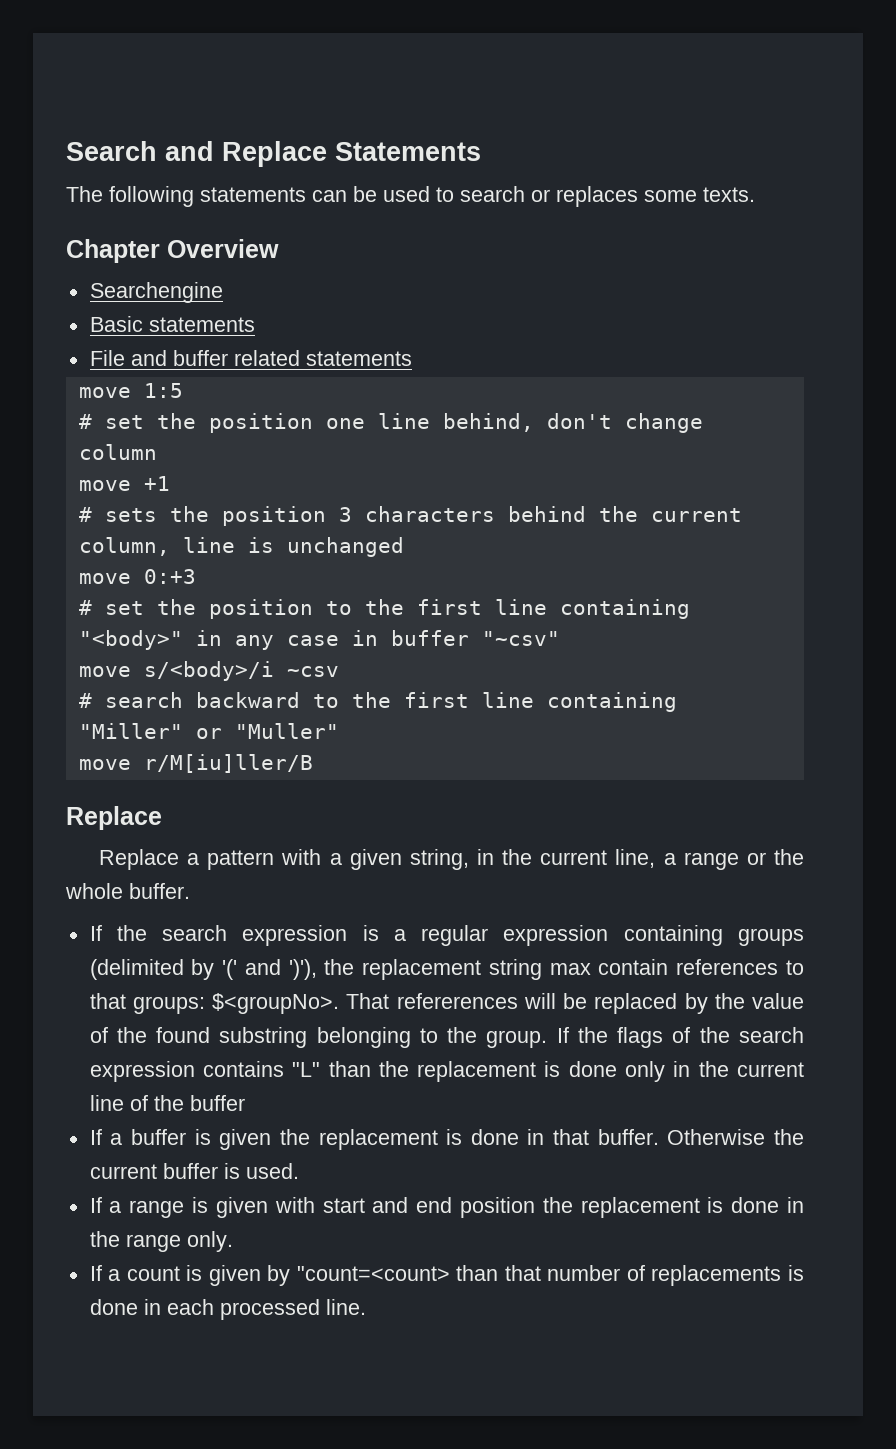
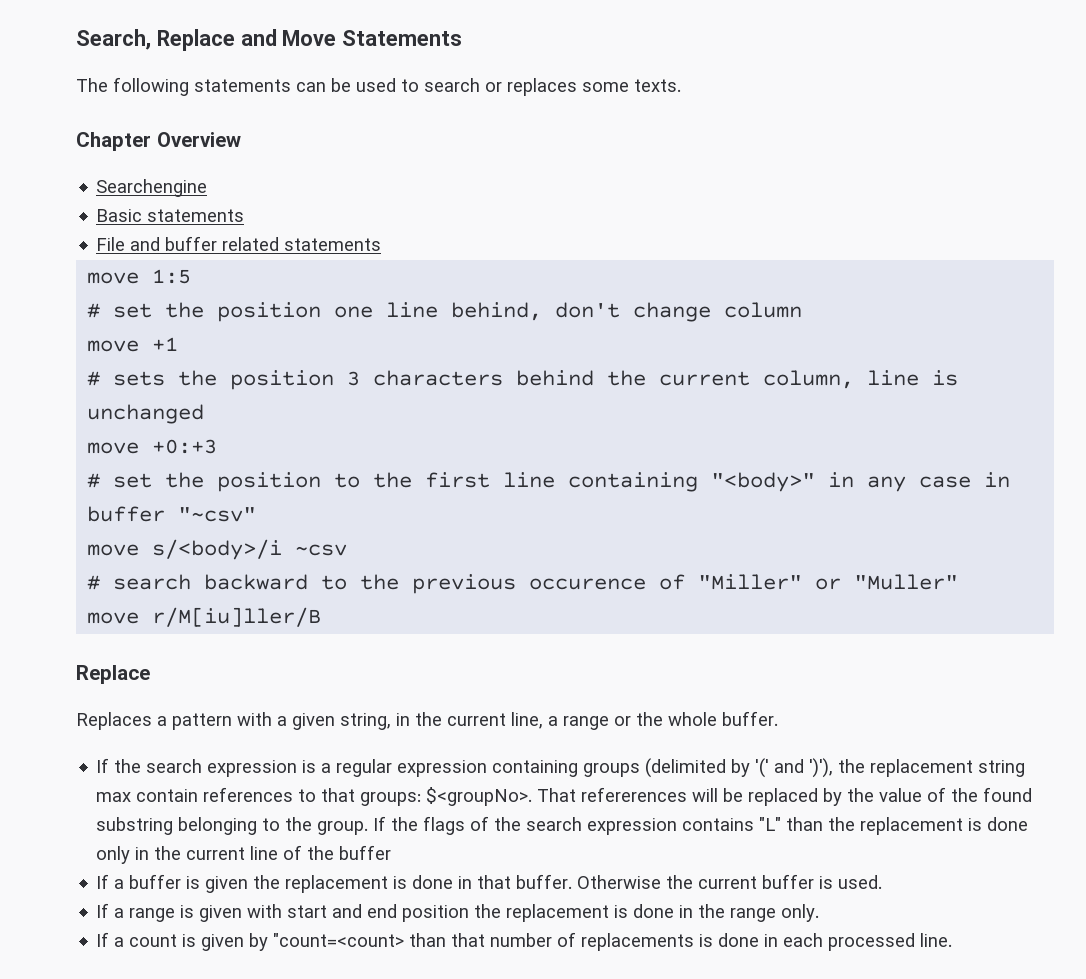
- Search and Replace Statements
+ Search, Replace and Move Statements
- move 0:+3
+ move +0:+3
- # search backward to the first line containing "Miller" or "Muller"
+ # search backward to the previous occurence of "Miller" or "Muller"
- Replace a pattern with a given string, in the current line, a range or the whole buffer.
+ Replaces a pattern with a given string, in the current line, a range or the whole buffer.

